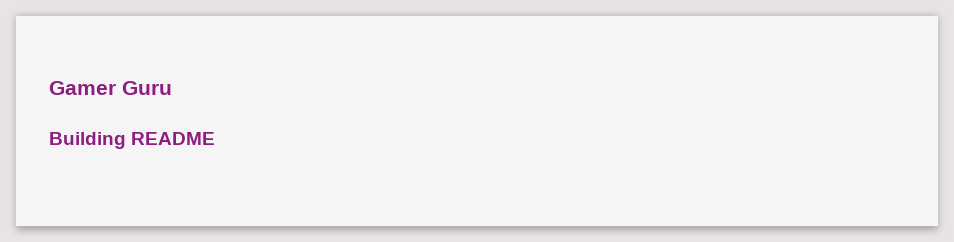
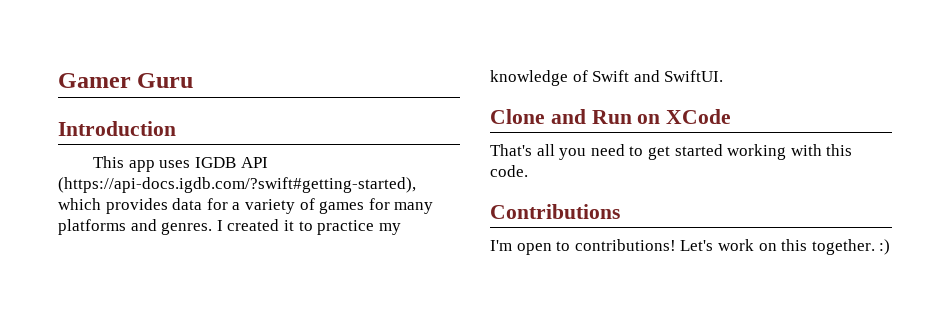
- Building README
+ Introduction
+ This app uses IGDB API (https://api-docs.igdb.com/?swift#getting-started), which provides data for a variety of games for many platforms and genres. I created it to practice my knowledge of Swift and SwiftUI.
+ Clone and Run on XCode
+ That's all you need to get started working with this code.
+ Contributions
+ I'm open to contributions! Let's work on this together. :)

